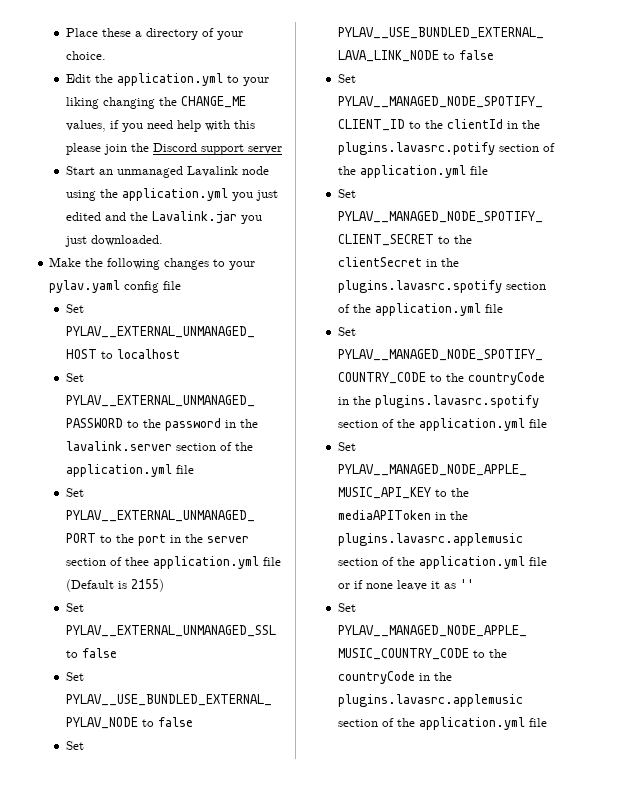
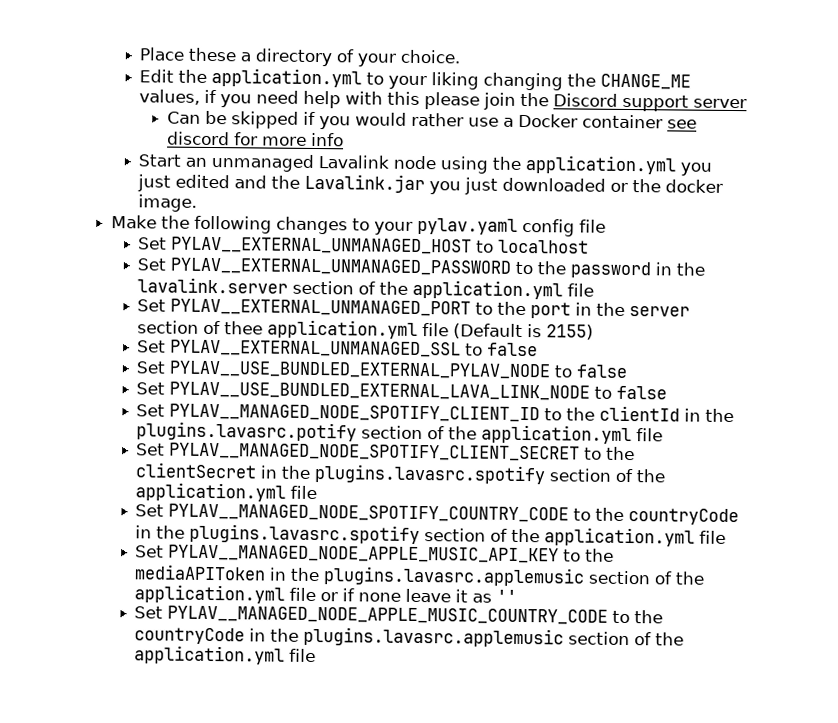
+ Can be skipped if you would rather use a Docker container see discord for more info
- Start an unmanaged Lavalink node using the application.yml you just edited and the Lavalink.jar you just downloaded.
+ Start an unmanaged Lavalink node using the application.yml you just edited and the Lavalink.jar you just downloaded or the docker image.

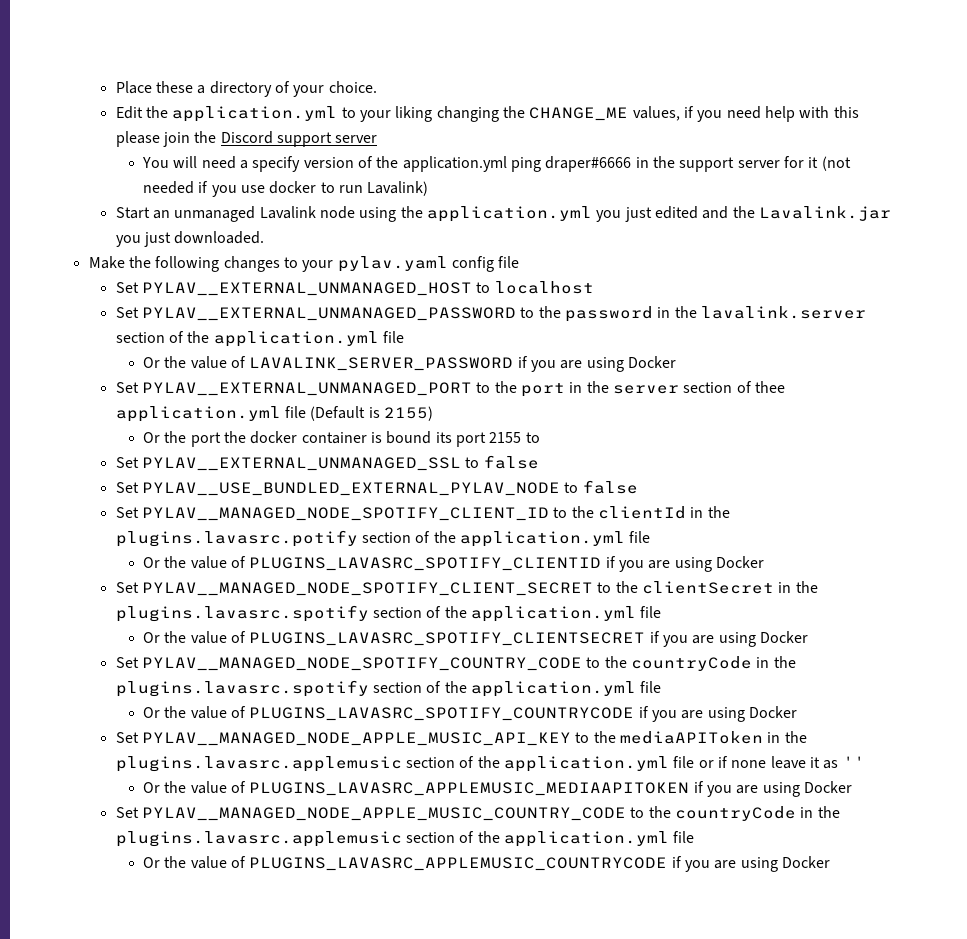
- Can be skipped if you would rather use a Docker container see discord for more info
+ You will need a specify version of the application.yml ping draper#6666 in the support server for it (not needed if you use docker to run Lavalink)
- Start an unmanaged Lavalink node using the application.yml you just edited and the Lavalink.jar you just downloaded or the docker image.
+ Start an unmanaged Lavalink node using the application.yml you just edited and the Lavalink.jar you just downloaded.
+ Or the value of LAVALINK_SERVER_PASSWORD if you are using Docker
+ Or the port the docker container is bound its port 2155 to
- Set PYLAV__USE_BUNDLED_EXTERNAL_LAVA_LINK_NODE to false
+ Or the value of PLUGINS_LAVASRC_SPOTIFY_CLIENTID if you are using Docker
+ Or the value of PLUGINS_LAVASRC_SPOTIFY_CLIENTSECRET if you are using Docker
+ Or the value of PLUGINS_LAVASRC_SPOTIFY_COUNTRYCODE if you are using Docker
+ Or the value of PLUGINS_LAVASRC_APPLEMUSIC_MEDIAAPITOKEN if you are using Docker
+ Or the value of PLUGINS_LAVASRC_APPLEMUSIC_COUNTRYCODE if you are using Docker

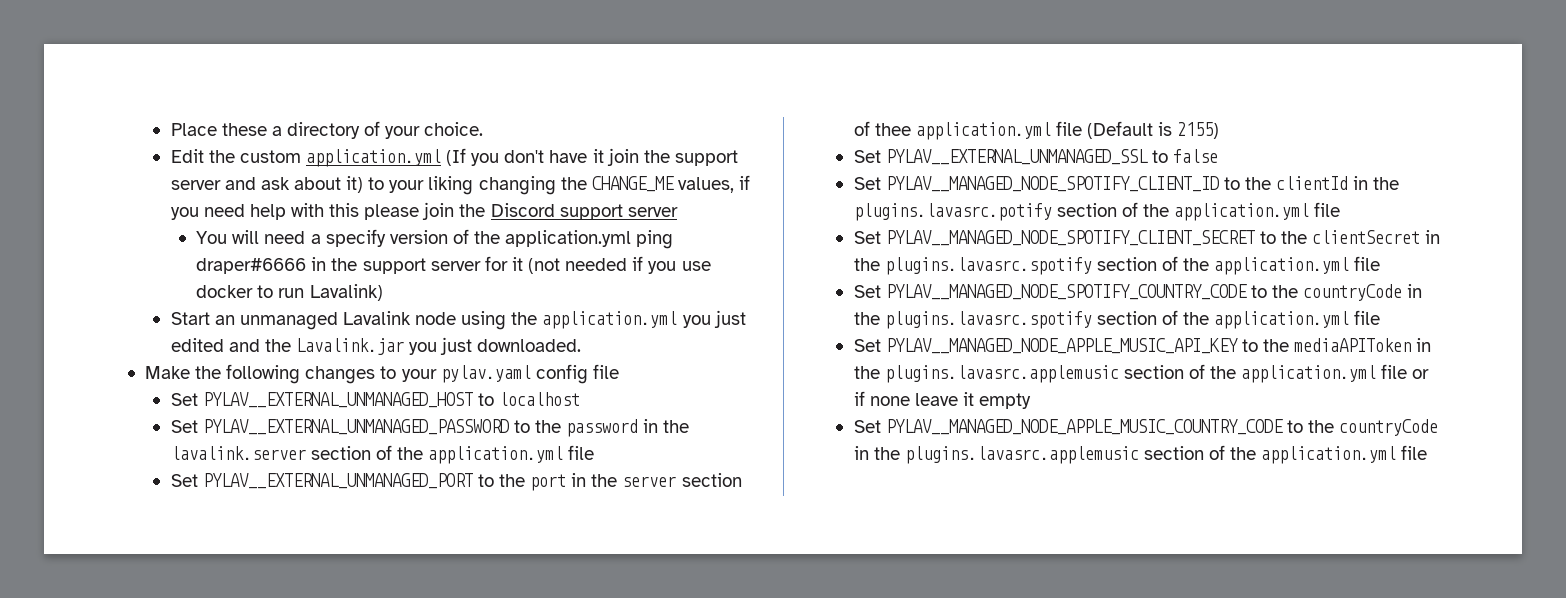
- Edit the application.yml to your liking changing the CHANGE_ME values, if you need help with this please join the Discord support server
+ Edit the custom application.yml (If you don't have it join the support server and ask about it) to your liking changing the CHANGE_ME values, if you need help with this please join the Discord support server
- Or the value of LAVALINK_SERVER_PASSWORD if you are using Docker
- Or the port the docker container is bound its port 2155 to
- Set PYLAV__USE_BUNDLED_EXTERNAL_PYLAV_NODE to false
- Or the value of PLUGINS_LAVASRC_SPOTIFY_CLIENTID if you are using Docker
- Or the value of PLUGINS_LAVASRC_SPOTIFY_CLIENTSECRET if you are using Docker
- Or the value of PLUGINS_LAVASRC_SPOTIFY_COUNTRYCODE if you are using Docker
- Set PYLAV__MANAGED_NODE_APPLE_MUSIC_API_KEY to the mediaAPIToken in the plugins.lavasrc.applemusic section of the application.yml file or if none leave it as ''
- Or the value of PLUGINS_LAVASRC_APPLEMUSIC_MEDIAAPITOKEN if you are using Docker
+ Set PYLAV__MANAGED_NODE_APPLE_MUSIC_API_KEY to the mediaAPIToken in the plugins.lavasrc.applemusic section of the application.yml file or if none leave it empty
- Or the value of PLUGINS_LAVASRC_APPLEMUSIC_COUNTRYCODE if you are using Docker

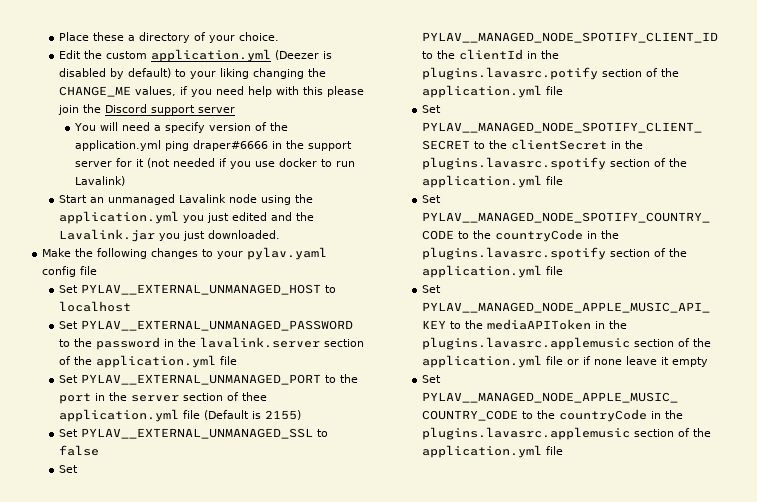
- Edit the custom application.yml (If you don't have it join the support server and ask about it) to your liking changing the CHANGE_ME values, if you need help with this please join the Discord support server
+ Edit the custom application.yml (Deezer is disabled by default) to your liking changing the CHANGE_ME values, if you need help with this please join the Discord support server

